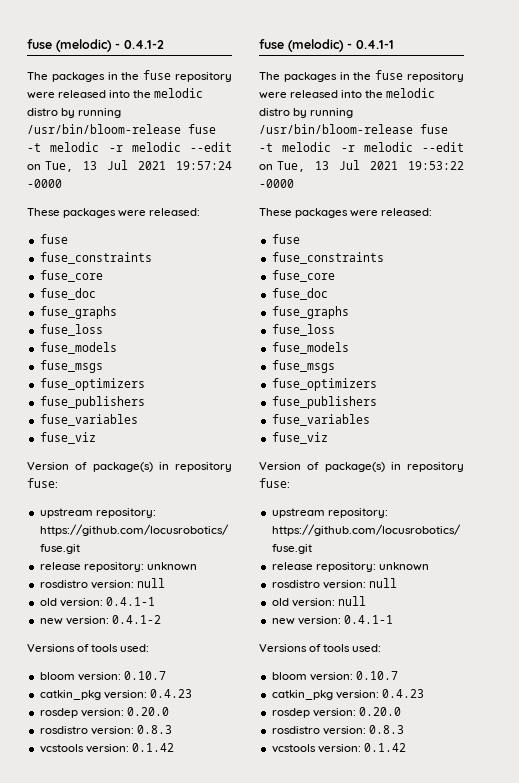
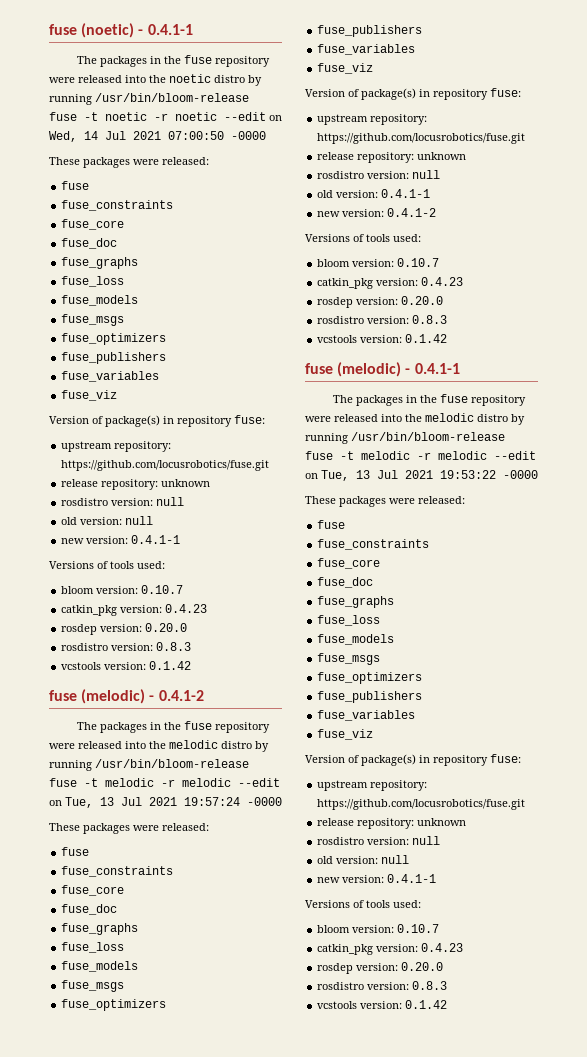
+ fuse (noetic) - 0.4.1-1
+ The packages in the fuse repository were released into the noetic distro by running /usr/bin/bloom-release fuse -t noetic -r noetic --edit on Wed, 14 Jul 2021 07:00:50 -0000
+ These packages were released:
+ fuse
+ fuse_constraints
+ fuse_core
+ fuse_doc
+ fuse_graphs
+ fuse_loss
+ fuse_models
+ fuse_msgs
+ fuse_optimizers
+ fuse_publishers
+ fuse_variables
+ fuse_viz
+ Version of package(s) in repository fuse:
+ upstream repository: https://github.com/locusrobotics/fuse.git
+ release repository: unknown
+ rosdistro version: null
+ old version: null
+ new version: 0.4.1-1
+ Versions of tools used:
+ bloom version: 0.10.7
+ catkin_pkg version: 0.4.23
+ rosdep version: 0.20.0
+ rosdistro version: 0.8.3
+ vcstools version: 0.1.42

